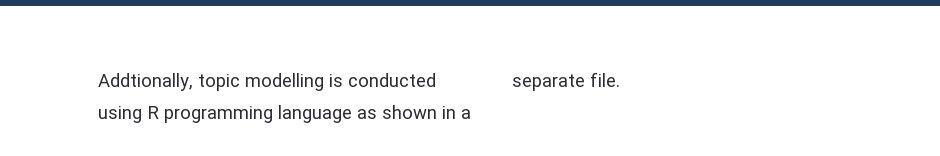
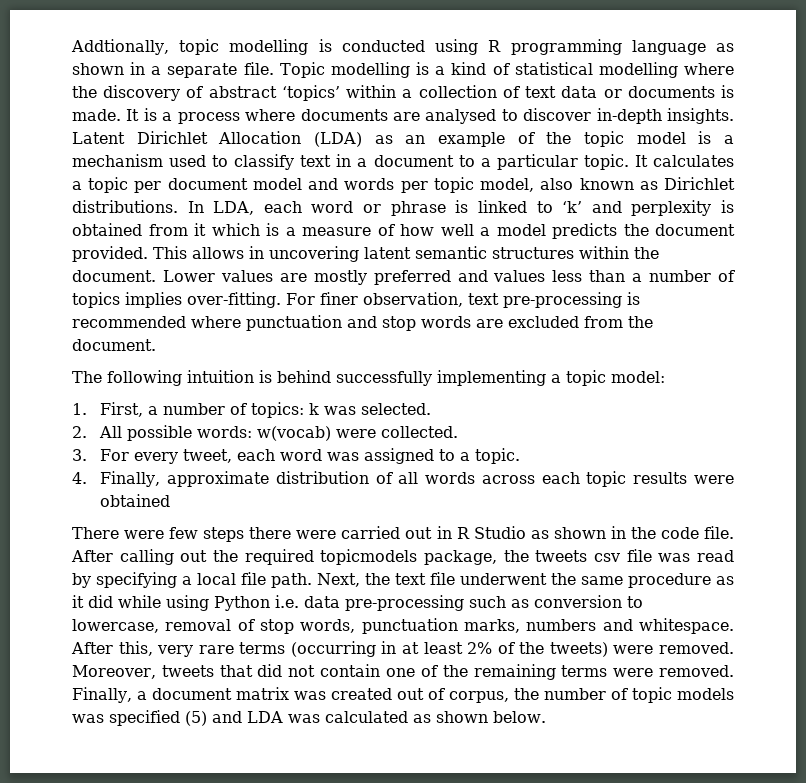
+ Topic modelling is a kind of statistical modelling where the discovery of abstract ‘topics’ within a collection of text data or documents is made. It is a process where documents are analysed to discover in-depth insights. Latent Dirichlet Allocation (LDA) as an example of the topic model is a mechanism used to classify text in a document to a particular topic. It calculates a topic per document model and words per topic model, also known as Dirichlet distributions. In LDA, each word or phrase is linked to ‘k’ and perplexity is obtained from it which is a measure of how well a model predicts the document provided. This allows in uncovering latent semantic structures within the document. Lower values are mostly preferred and values less than a number of topics implies over-fitting. For finer observation, text pre-processing is recommended where punctuation and stop words are excluded from the document.
+ The following intuition is behind successfully implementing a topic model:
+ 1. First, a number of topics: k was selected.
+ 2. All possible words: w(vocab) were collected.
+ 3. For every tweet, each word was assigned to a topic.
+ 4. Finally, approximate distribution of all words across each topic results were obtained
+ There were few steps there were carried out in R Studio as shown in the code file. After calling out the required topicmodels package, the tweets csv file was read by specifying a local file path. Next, the text file underwent the same procedure as it did while using Python i.e. data pre-processing such as conversion to lowercase, removal of stop words, punctuation marks, numbers and whitespace. After this, very rare terms (occurring in at least 2% of the tweets) were removed. Moreover, tweets that did not contain one of the remaining terms were removed. Finally, a document matrix was created out of corpus, the number of topic models was specified (5) and LDA was calculated as shown below.

